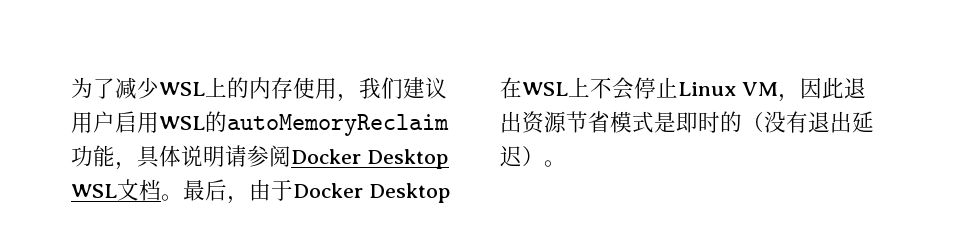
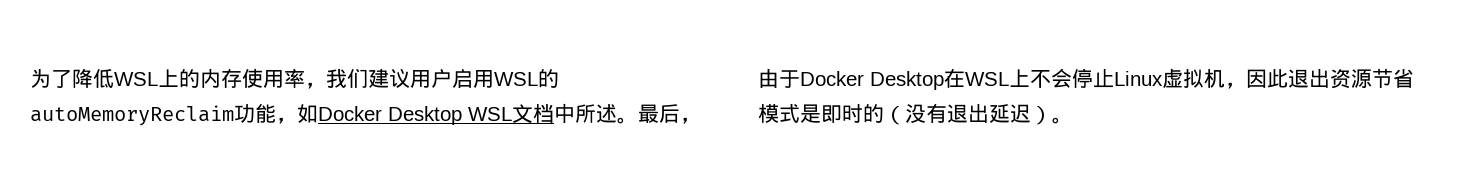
- 为了减少WSL上的内存使用，我们建议用户启用WSL的autoMemoryReclaim功能，具体说明请参阅Docker Desktop WSL文档。
+ 为了降低WSL上的内存使用率，我们建议用户启用WSL的autoMemoryReclaim功能，如Docker Desktop WSL文档中所述。
- 最后，由于Docker Desktop在WSL上不会停止Linux VM，因此退出资源节省模式是即时的（没有退出延迟）。
+ 最后，由于Docker Desktop在WSL上不会停止Linux虚拟机，因此退出资源节省模式是即时的（没有退出延迟）。

